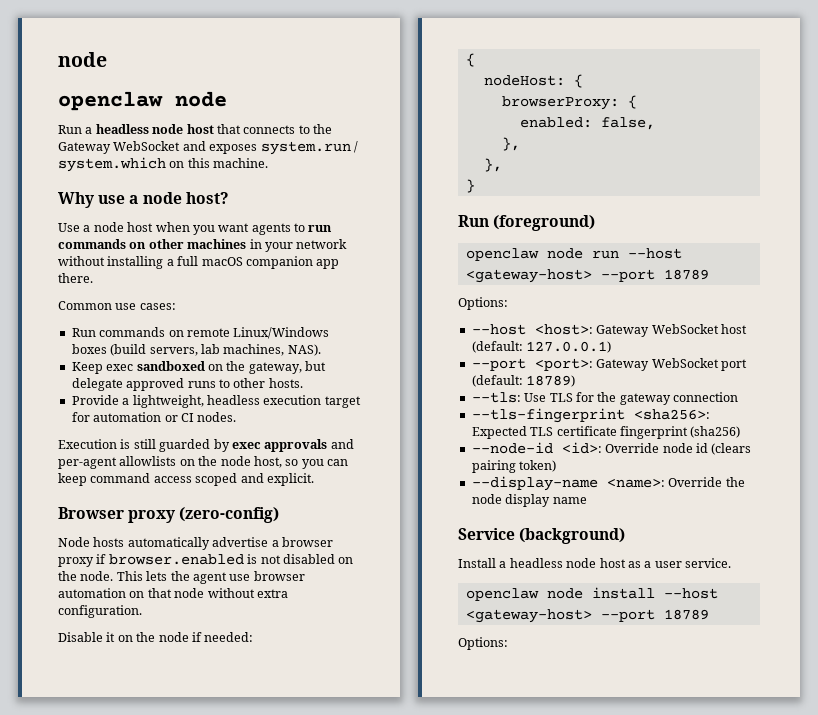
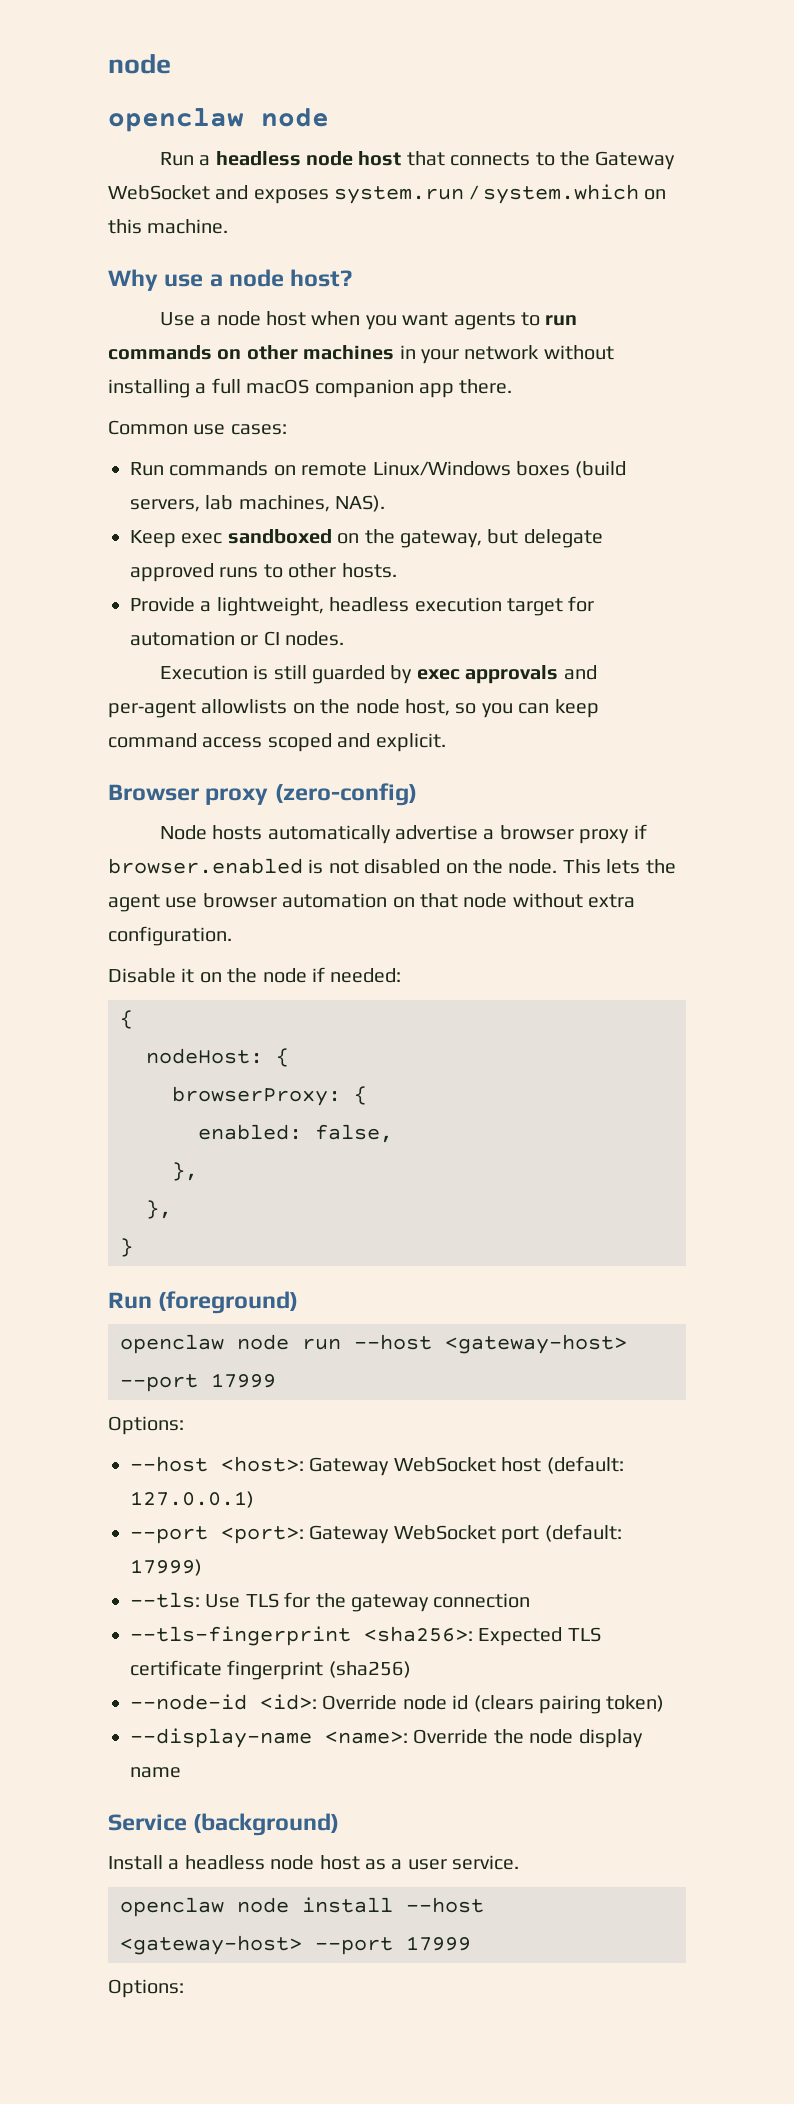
- openclaw node run --host <gateway-host> --port 18789
+ openclaw node run --host <gateway-host> --port 17999
- --port <port>: Gateway WebSocket port (default: 18789)
+ --port <port>: Gateway WebSocket port (default: 17999)
- openclaw node install --host <gateway-host> --port 18789
+ openclaw node install --host <gateway-host> --port 17999

